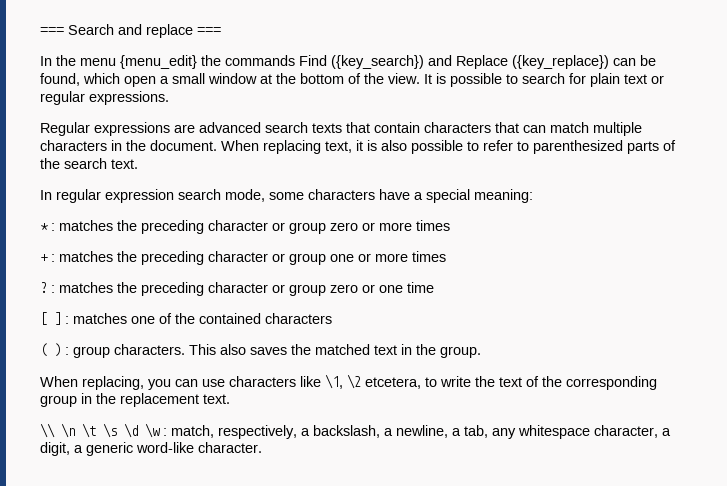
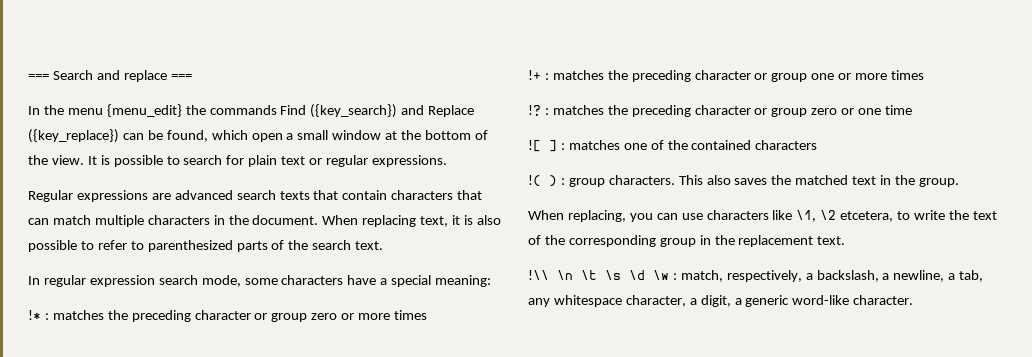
- * : matches the preceding character or group zero or more times
+ !* : matches the preceding character or group zero or more times
- + : matches the preceding character or group one or more times
+ !+ : matches the preceding character or group one or more times
- ? : matches the preceding character or group zero or one time
+ !? : matches the preceding character or group zero or one time
- [ ] : matches one of the contained characters
+ ![ ] : matches one of the contained characters
- ( ) : group characters.
+ !( ) : group characters.
- \\ \n \t \s \d \w : match, respectively, a backslash, a newline, a tab, any whitespace character, a digit, a generic word-like character.
+ !\\ \n \t \s \d \w : match, respectively, a backslash, a newline, a tab, any whitespace character, a digit, a generic word-like character.

